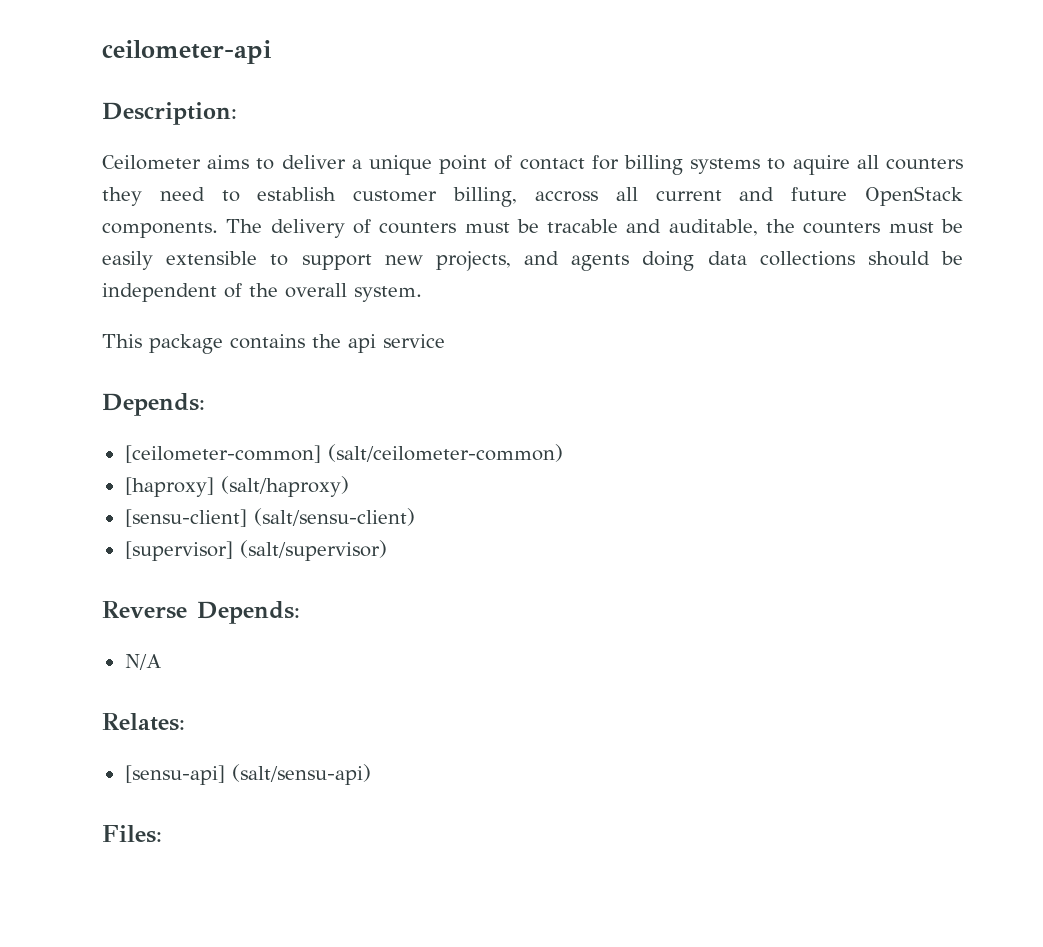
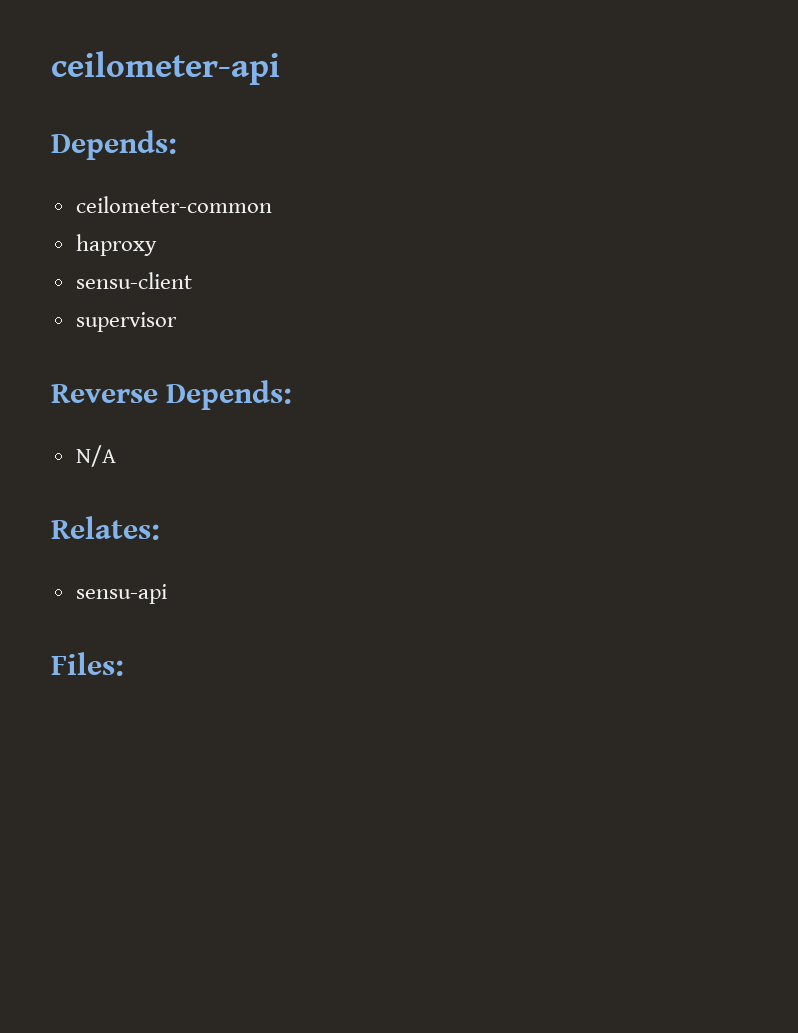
  ceilometer-api
- Description:
- Ceilometer aims to deliver a unique point of contact for billing systems to aquire all counters they need to establish customer billing, accross all current and future OpenStack components. The delivery of counters must be tracable and auditable, the counters must be easily extensible to support new projects, and agents doing data collections should be independent of the overall system.
- This package contains the api service
  Depends:
- [ceilometer-common] (salt/ceilometer-common)
- [haproxy] (salt/haproxy)
- [sensu-client] (salt/sensu-client)
- [supervisor] (salt/supervisor)
+ ceilometer-common
+ haproxy
+ sensu-client
+ supervisor
- [sensu-api] (salt/sensu-api)
+ sensu-api

